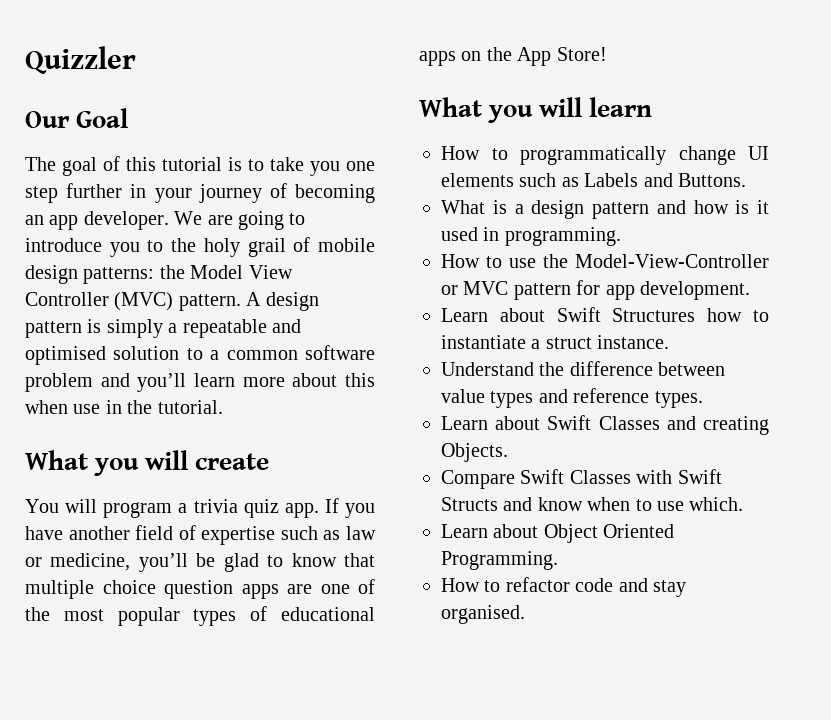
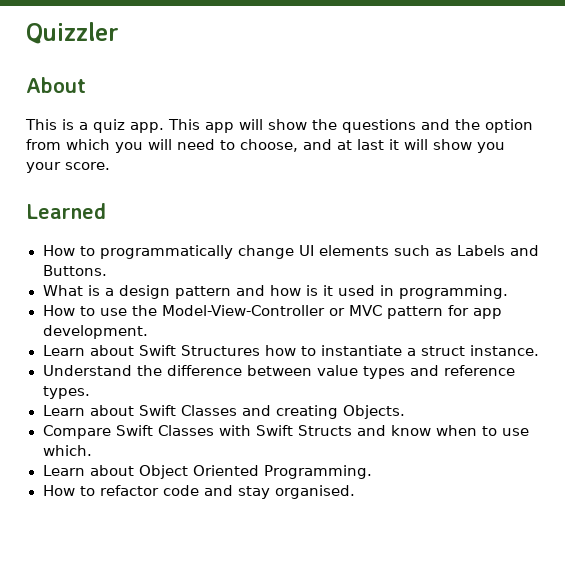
- Our Goal
- The goal of this tutorial is to take you one step further in your journey of becoming an app developer. We are going to introduce you to the holy grail of mobile design patterns: the Model View Controller (MVC) pattern. A design pattern is simply a repeatable and optimised solution to a common software problem and you’ll learn more about this when use in the tutorial.
- What you will create
- You will program a trivia quiz app. If you have another field of expertise such as law or medicine, you’ll be glad to know that multiple choice question apps are one of the most popular types of educational apps on the App Store!
- What you will learn
+ About
+ This is a quiz app. This app will show the questions and the option from which you will need to choose, and at last it will show you your score.
+ Learned

